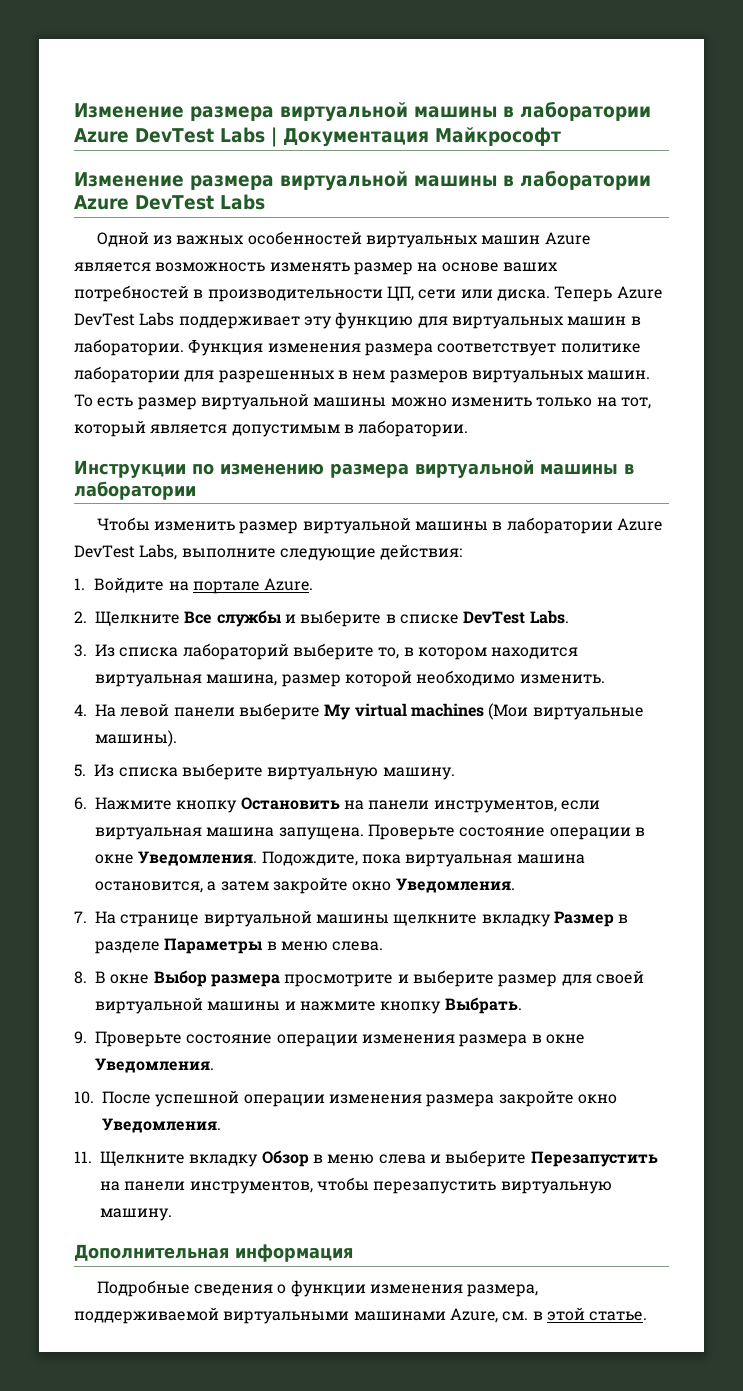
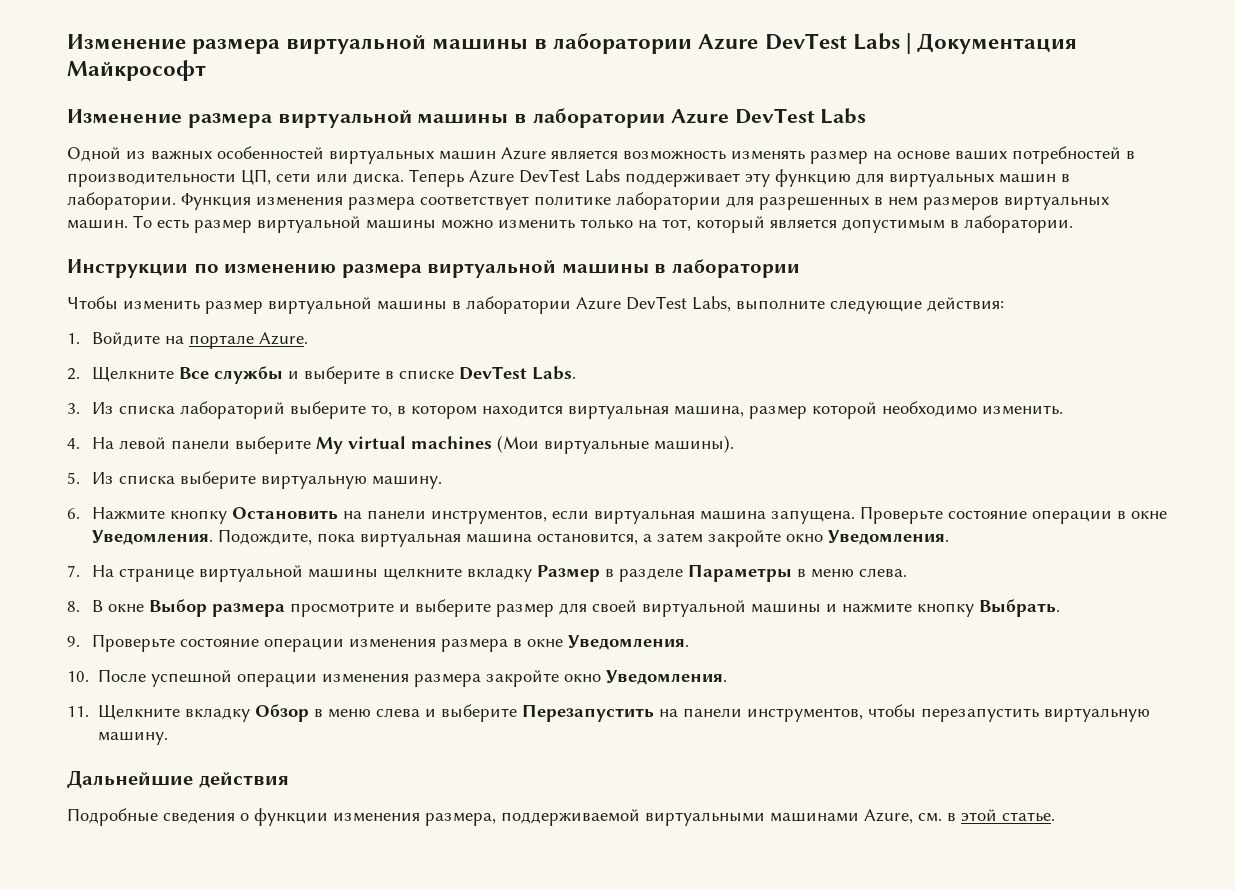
- Дополнительная информация
+ Дальнейшие действия

